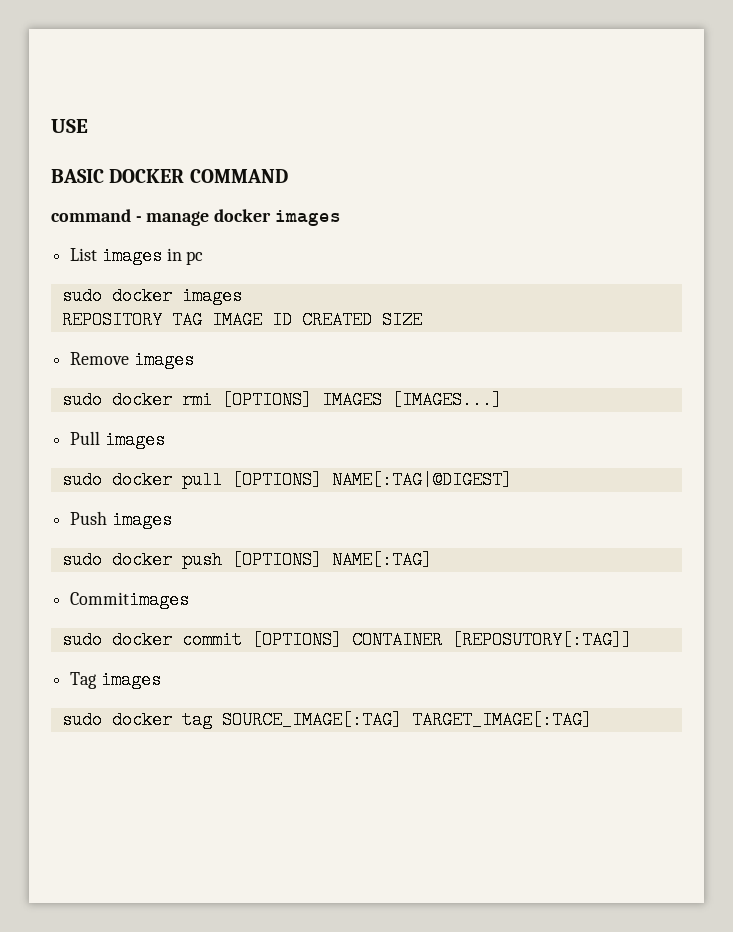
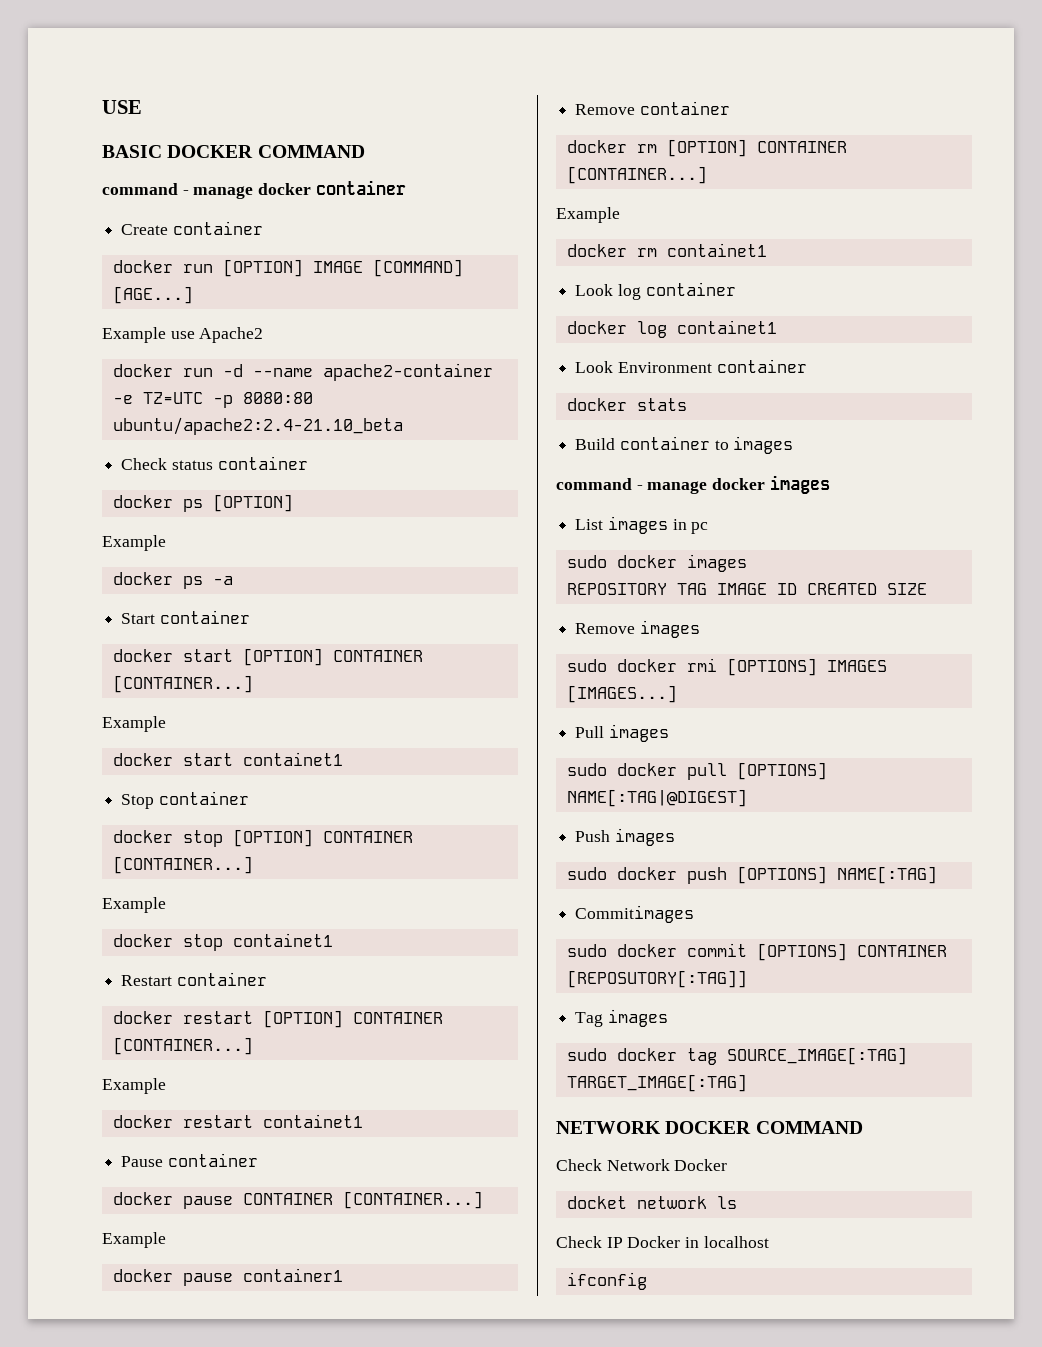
+ command - manage docker container
+ Create container
+ docker run [OPTION] IMAGE [COMMAND] [AGE...]
+ Example use Apache2
+ docker run -d --name apache2-container -e TZ=UTC -p 8080:80 ubuntu/apache2:2.4-21.10_beta
+ Check status container
+ docker ps [OPTION]
+ Example
+ docker ps -a
+ Start container
+ docker start [OPTION] CONTAINER [CONTAINER...]
+ Example
+ docker start containet1
+ Stop container
+ docker stop [OPTION] CONTAINER [CONTAINER...]
+ Example
+ docker stop containet1
+ Restart container
+ docker restart [OPTION] CONTAINER [CONTAINER...]
+ Example
+ docker restart containet1
+ Pause container
+ docker pause CONTAINER [CONTAINER...]
+ Example
+ docker pause container1
+ Remove container
+ docker rm [OPTION] CONTAINER [CONTAINER...]
+ Example
+ docker rm containet1
+ Look log container
+ docker log containet1
+ Look Environment container
+ docker stats
+ Build container to images
+ NETWORK DOCKER COMMAND
+ Check Network Docker
+ docket network ls
+ Check IP Docker in localhost
+ ifconfig

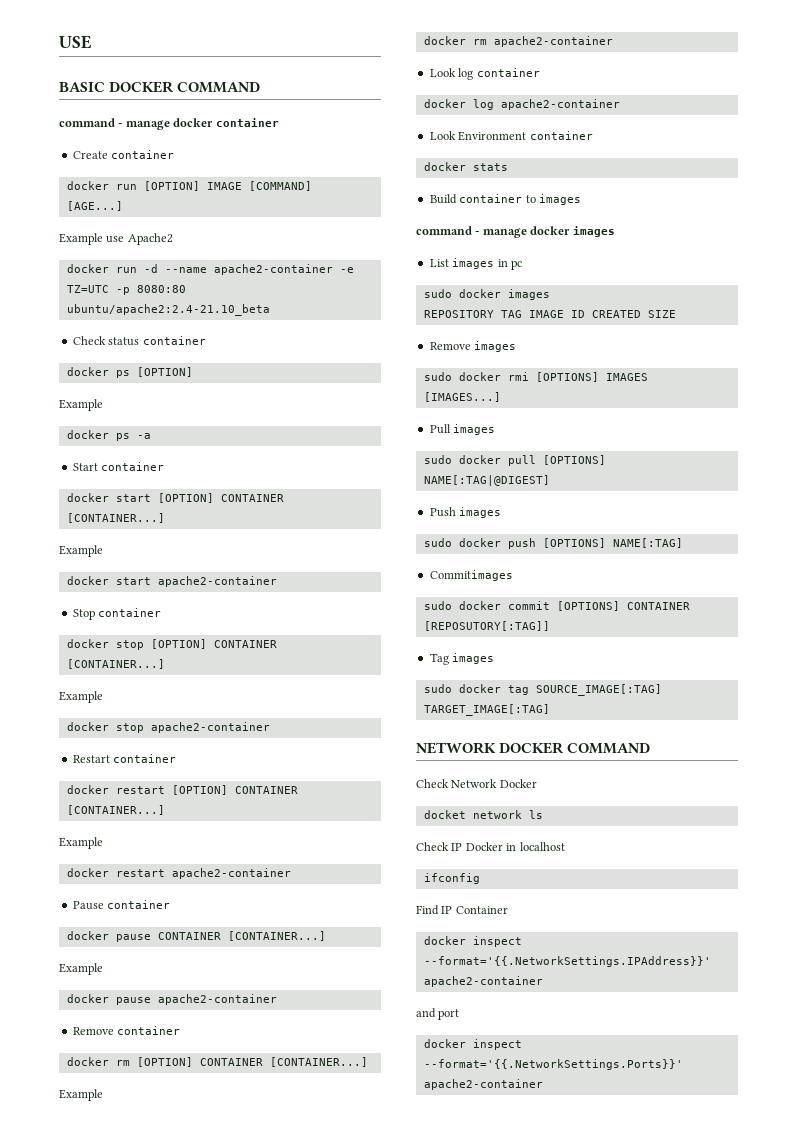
- docker start containet1
+ docker start apache2-container
- docker stop containet1
+ docker stop apache2-container
- docker restart containet1
+ docker restart apache2-container
- docker pause container1
+ docker pause apache2-container
- docker rm containet1
+ docker rm apache2-container
- docker log containet1
+ docker log apache2-container
+ Find IP Container
+ docker inspect --format='{{.NetworkSettings.IPAddress}}' apache2-container
+ and port
+ docker inspect --format='{{.NetworkSettings.Ports}}' apache2-container

